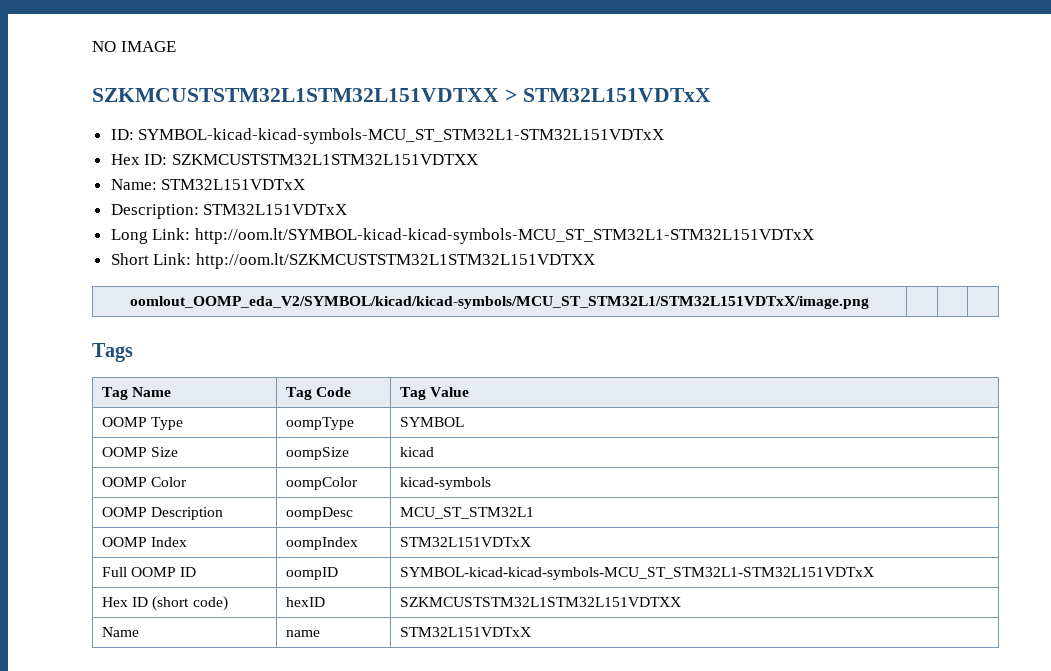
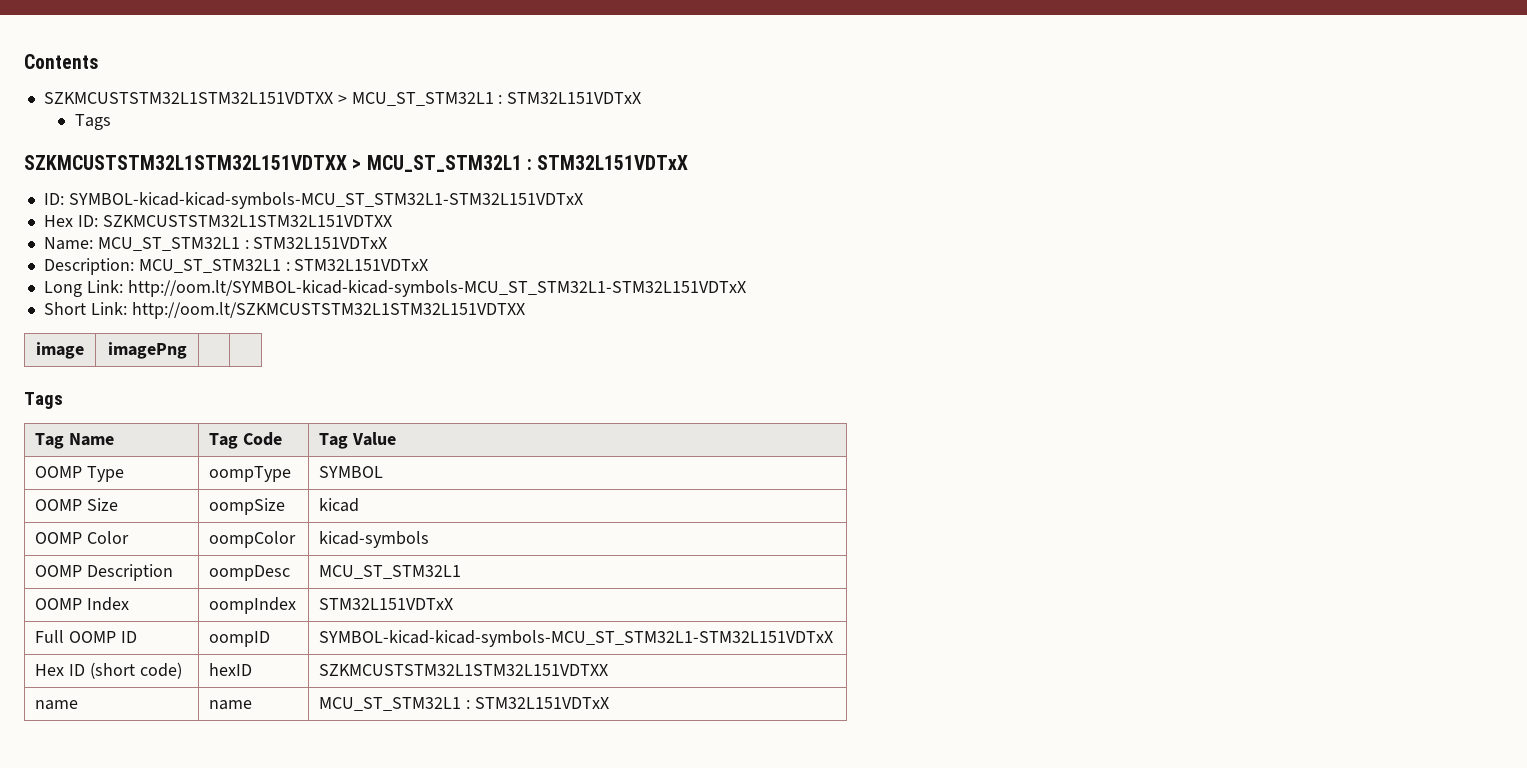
- NO IMAGE
- SZKMCUSTSTM32L1STM32L151VDTXX > STM32L151VDTxX
+ Contents
+ SZKMCUSTSTM32L1STM32L151VDTXX > MCU_ST_STM32L1 : STM32L151VDTxX
+ Tags
+ SZKMCUSTSTM32L1STM32L151VDTXX > MCU_ST_STM32L1 : STM32L151VDTxX
- Name: STM32L151VDTxX
+ Name: MCU_ST_STM32L1 : STM32L151VDTxX
- Description: STM32L151VDTxX
+ Description: MCU_ST_STM32L1 : STM32L151VDTxX
- oomlout_OOMP_eda_V2/SYMBOL/kicad/kicad-symbols/MCU_ST_STM32L1/STM32L151VDTxX/image.png | | |
+ image | imagePng | |
- Name | name | STM32L151VDTxX
+ name | name | MCU_ST_STM32L1 : STM32L151VDTxX

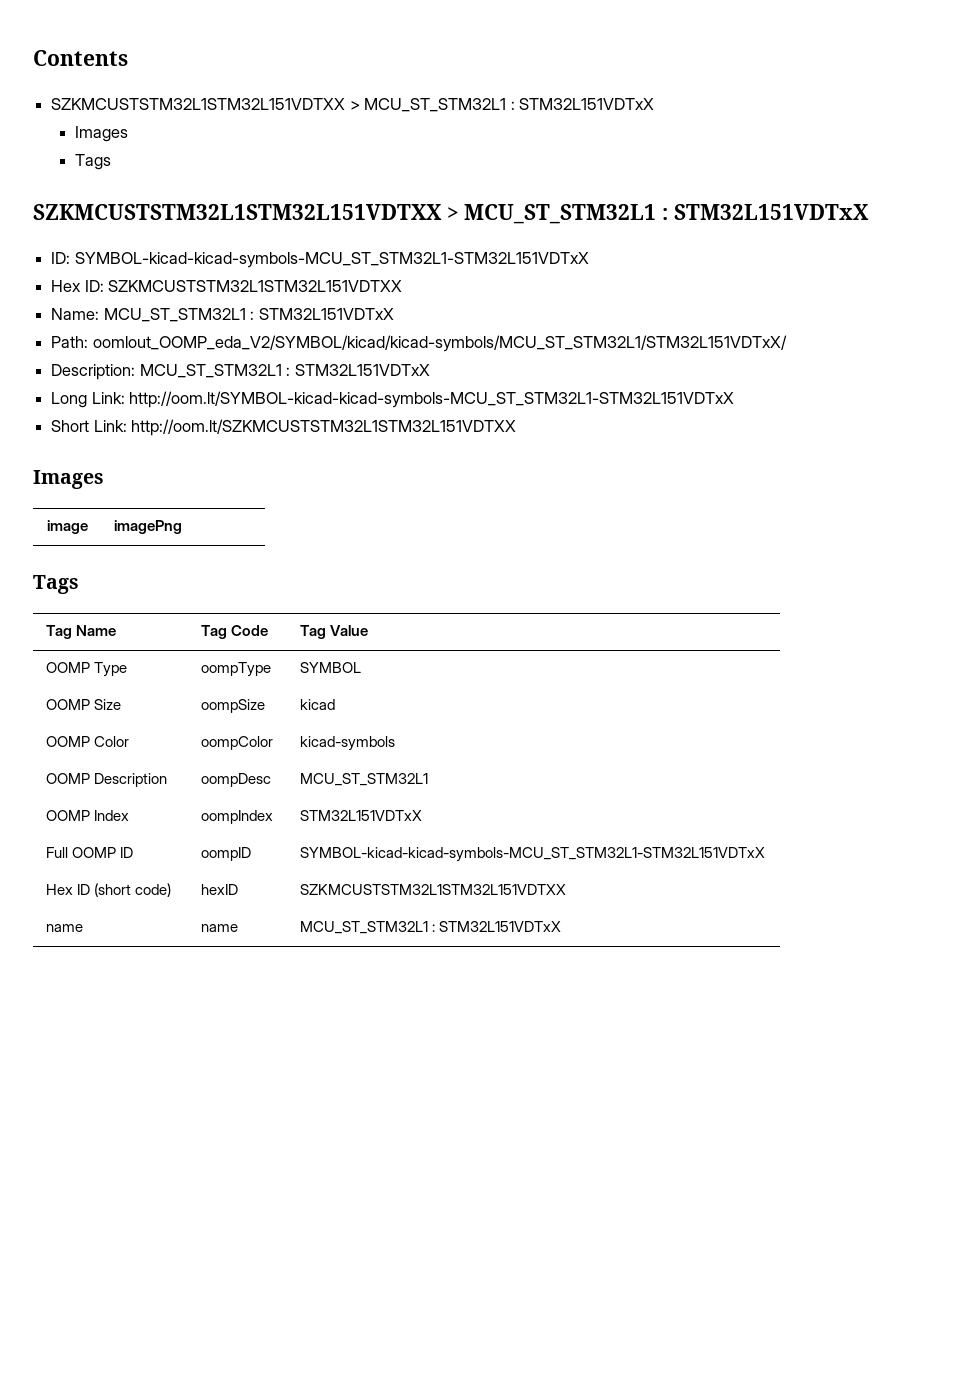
  Contents
  SZKMCUSTSTM32L1STM32L151VDTXX > MCU_ST_STM32L1 : STM32L151VDTxX
+ Images
+ Path: oomlout_OOMP_eda_V2/SYMBOL/kicad/kicad-symbols/MCU_ST_STM32L1/STM32L151VDTxX/
  Short Link: http://oom.lt/SZKMCUSTSTM32L1STM32L151VDTXX
+ Images

